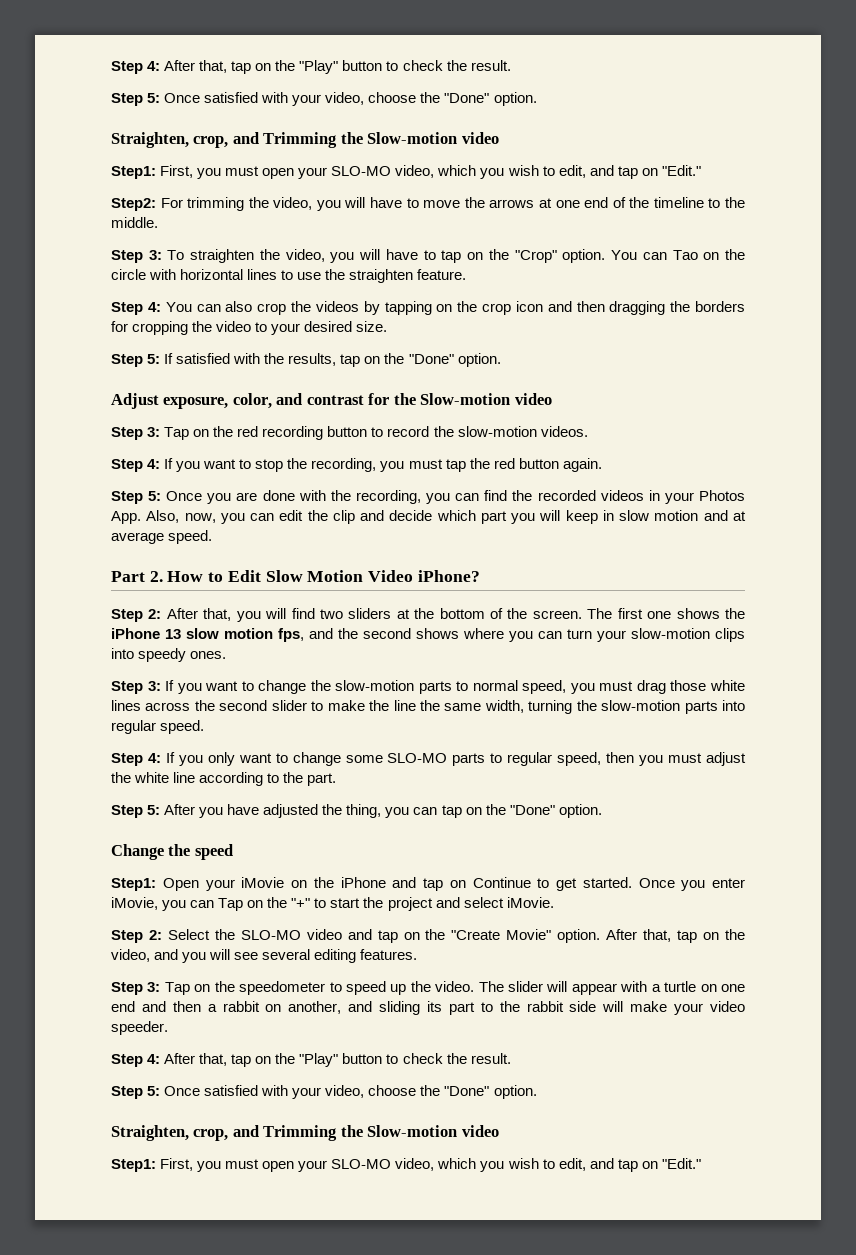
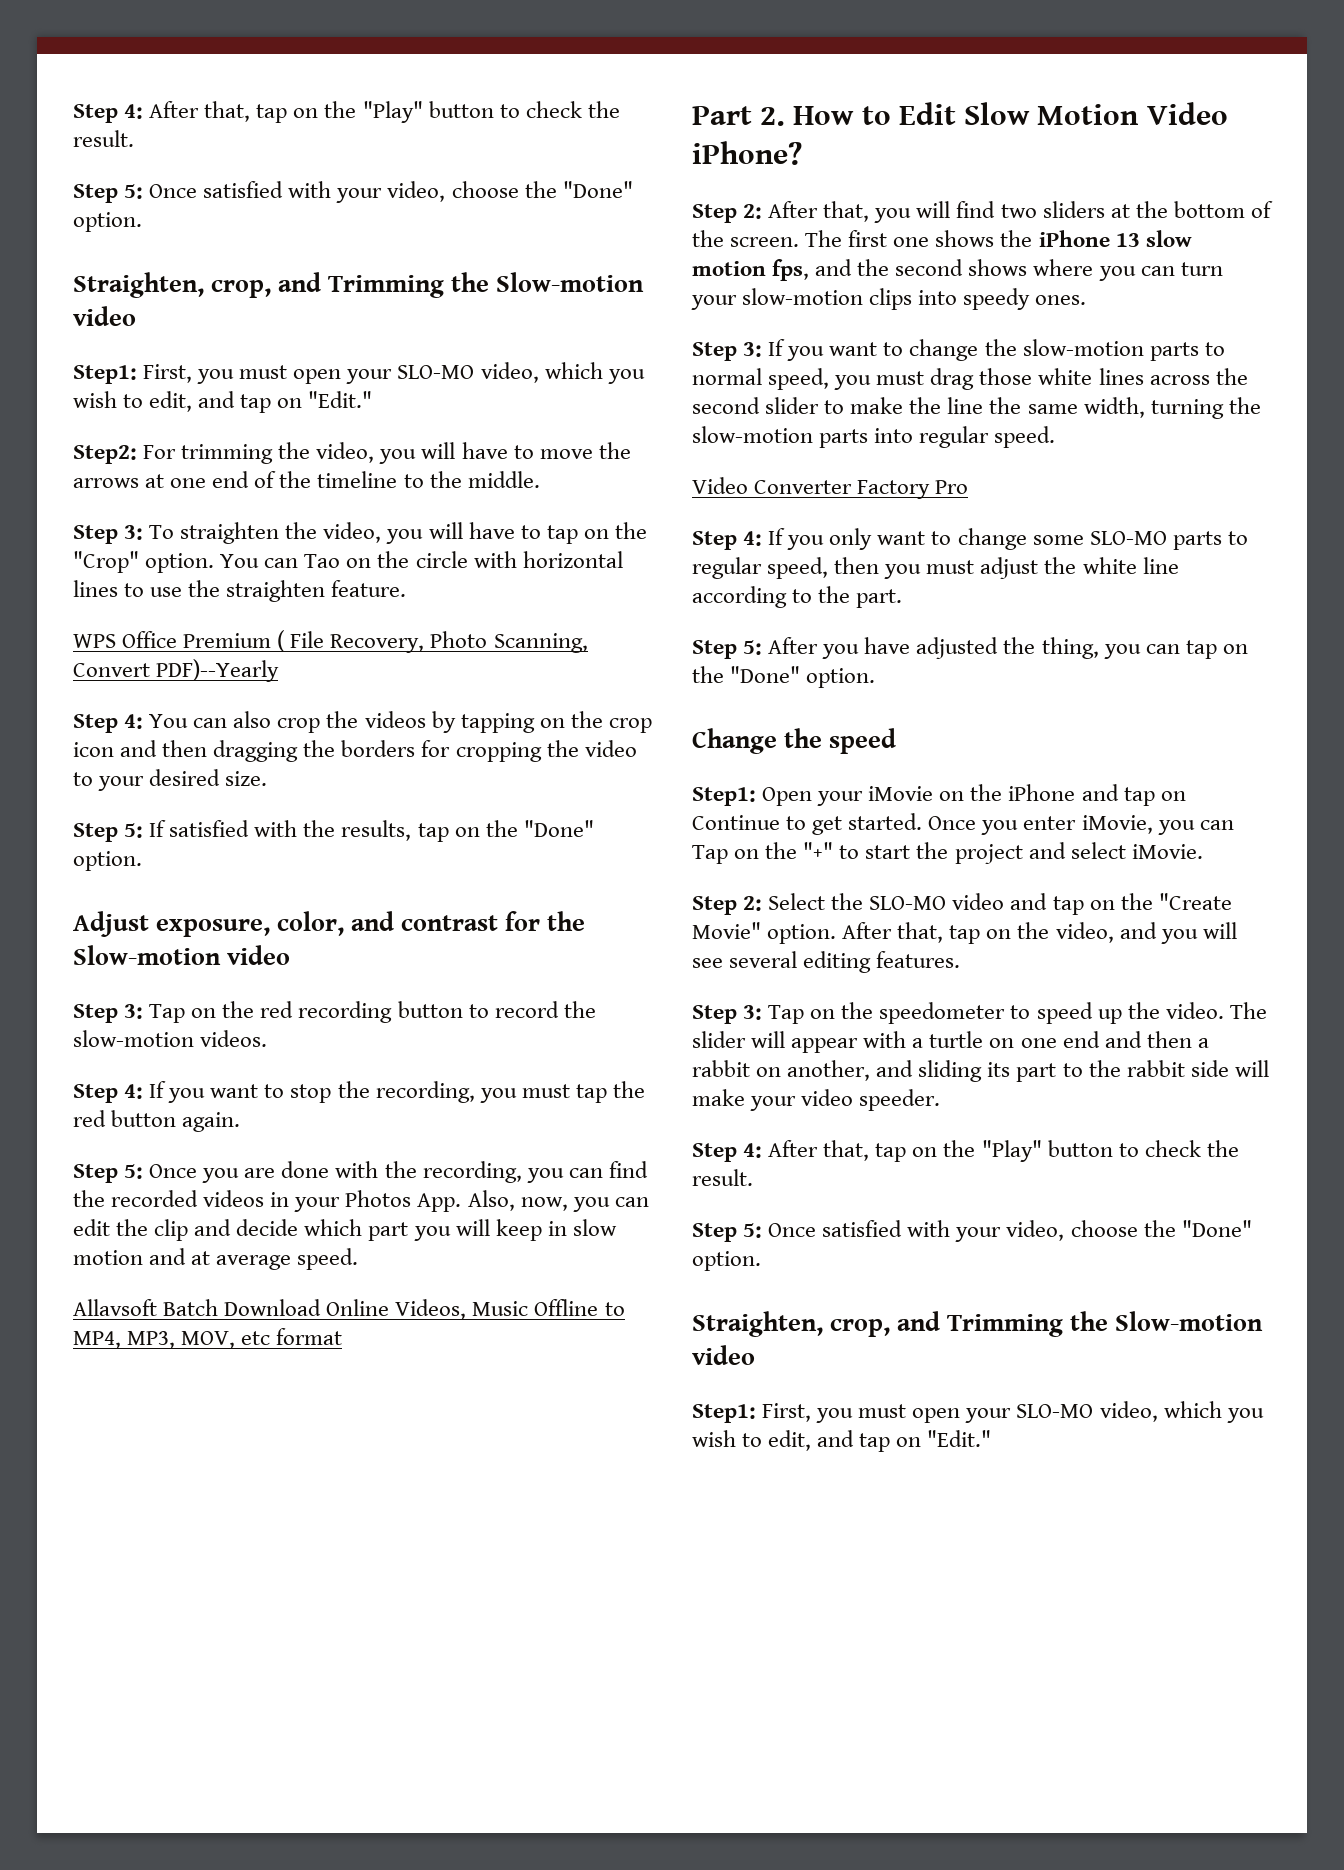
+ WPS Office Premium ( File Recovery, Photo Scanning, Convert PDF)--Yearly
+ Allavsoft Batch Download Online Videos, Music Offline to MP4, MP3, MOV, etc format
+ Video Converter Factory Pro

